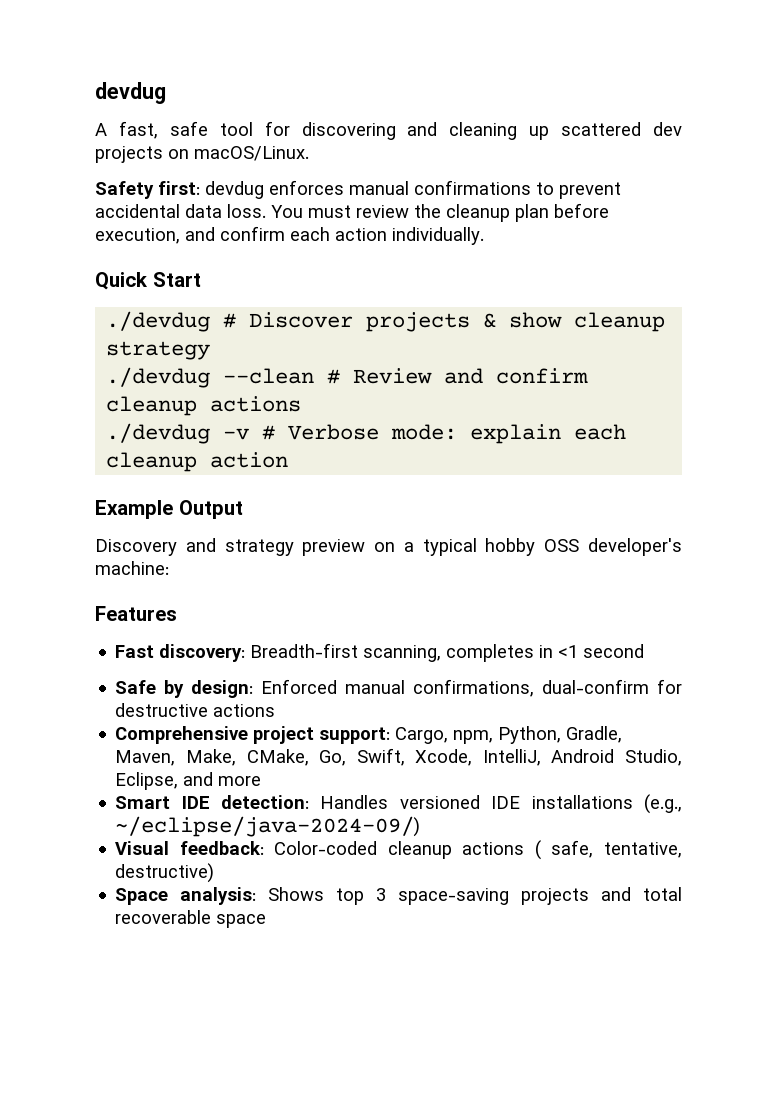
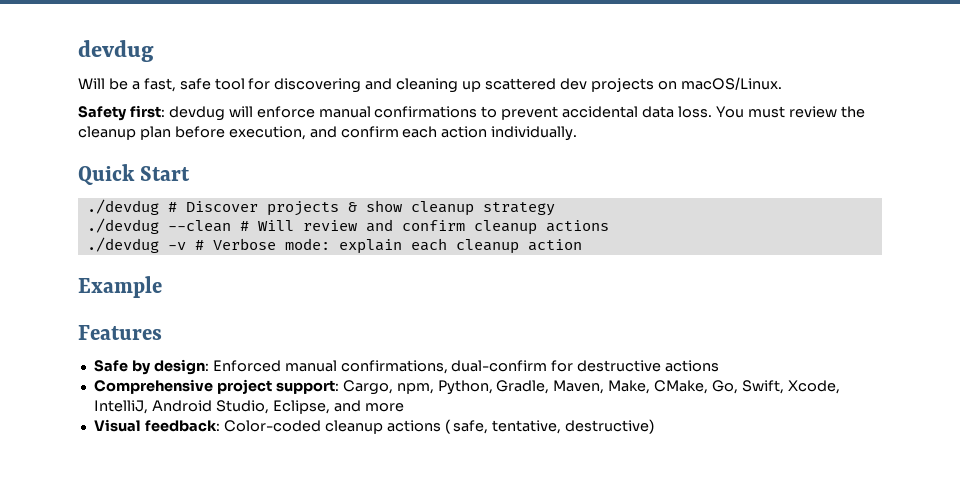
- A fast, safe tool for discovering and cleaning up scattered dev projects on macOS/Linux.
+ Will be a fast, safe tool for discovering and cleaning up scattered dev projects on macOS/Linux.
- Safety first: devdug enforces manual confirmations to prevent accidental data loss.
+ Safety first: devdug will enforce manual confirmations to prevent accidental data loss.
- ./devdug --clean # Review and confirm cleanup actions
+ ./devdug --clean # Will review and confirm cleanup actions
- Example Output
- Discovery and strategy preview on a typical hobby OSS developer's machine:
+ Example
  Features
- Fast discovery: Breadth-first scanning, completes in <1 second
- Smart IDE detection: Handles versioned IDE installations (e.g., ~/eclipse/java-2024-09/)
- Space analysis: Shows top 3 space-saving projects and total recoverable space

